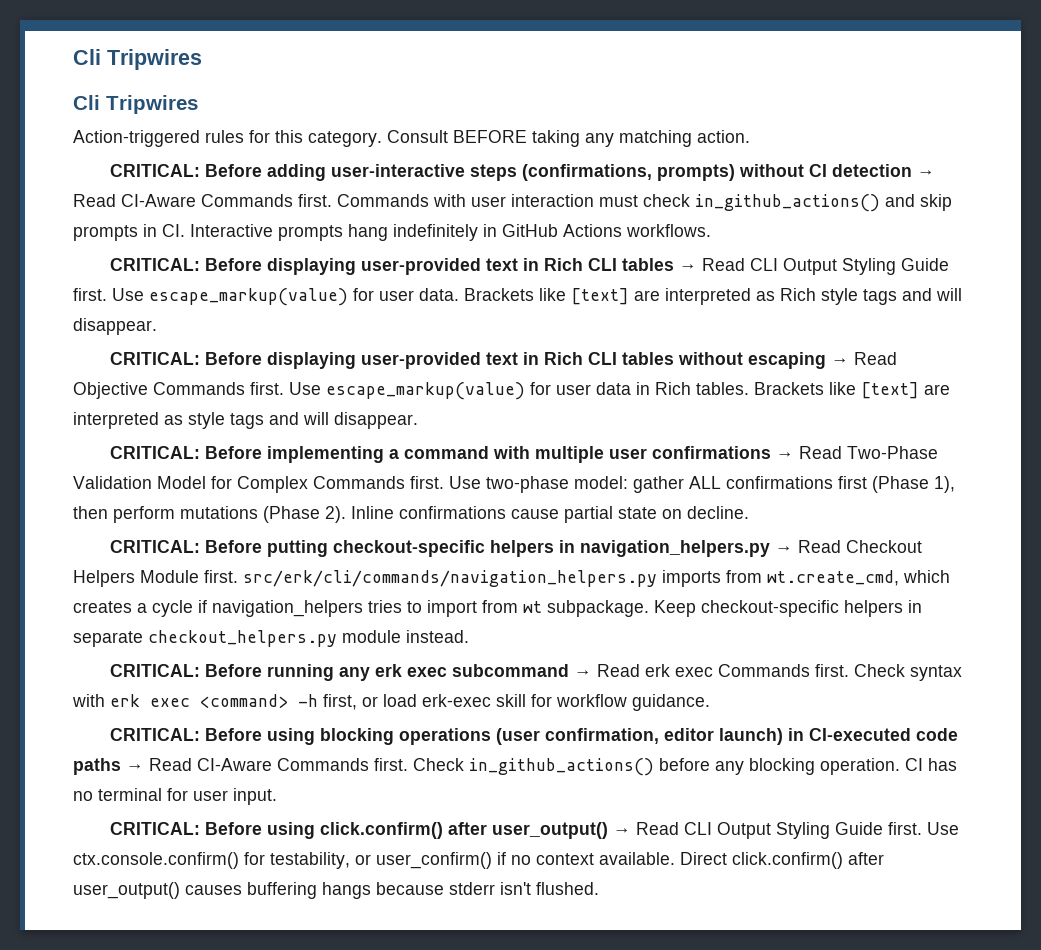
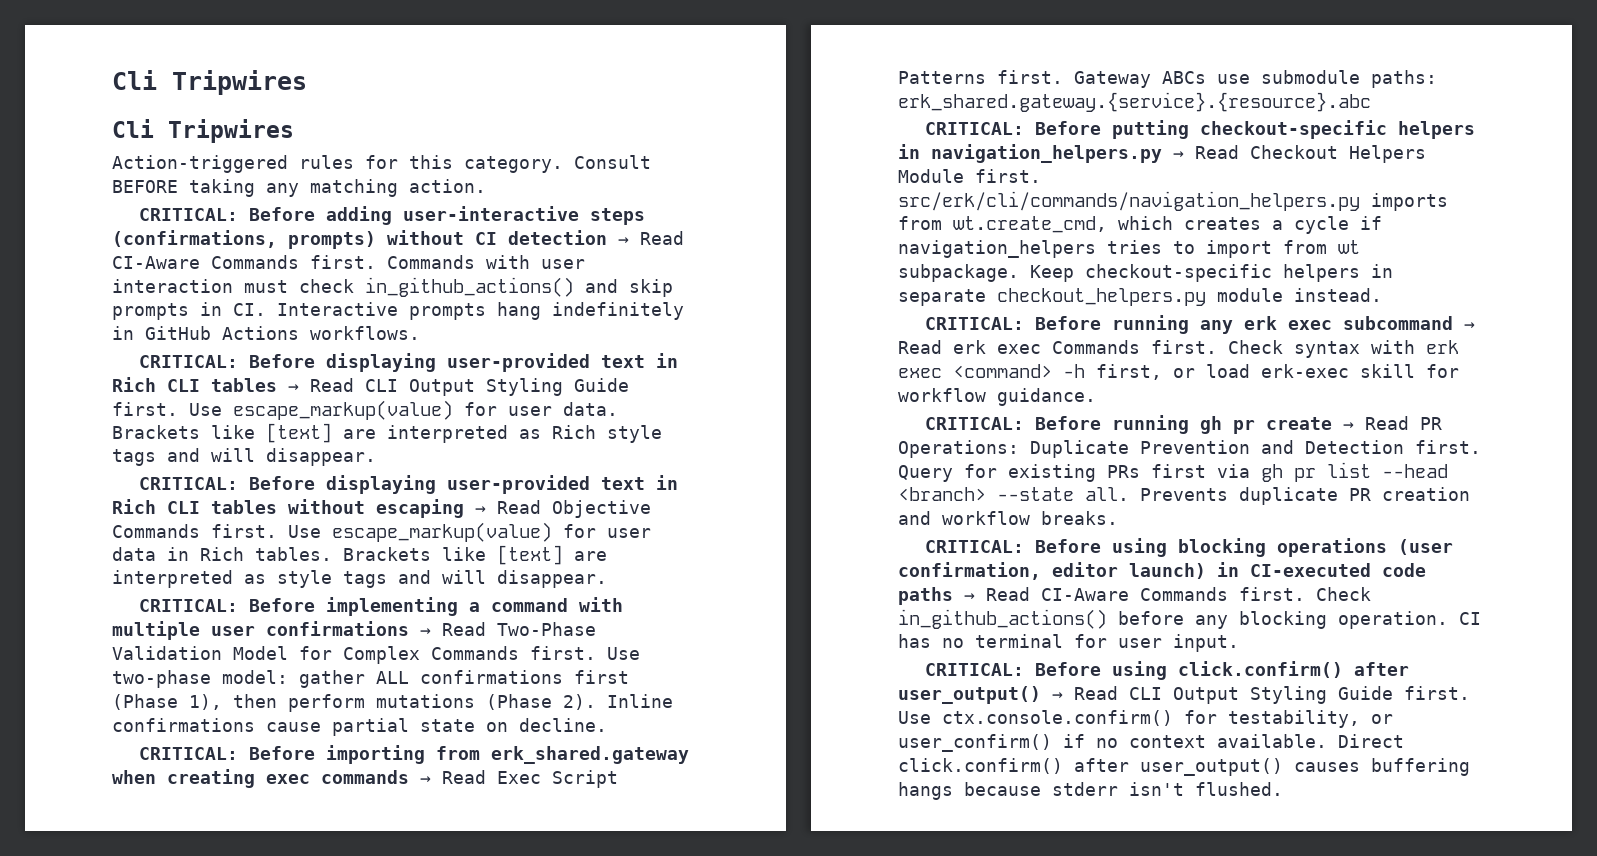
+ CRITICAL: Before importing from erk_shared.gateway when creating exec commands → Read Exec Script Patterns first. Gateway ABCs use submodule paths: erk_shared.gateway.{service}.{resource}.abc
+ CRITICAL: Before running gh pr create → Read PR Operations: Duplicate Prevention and Detection first. Query for existing PRs first via gh pr list --head <branch> --state all. Prevents duplicate PR creation and workflow breaks.

